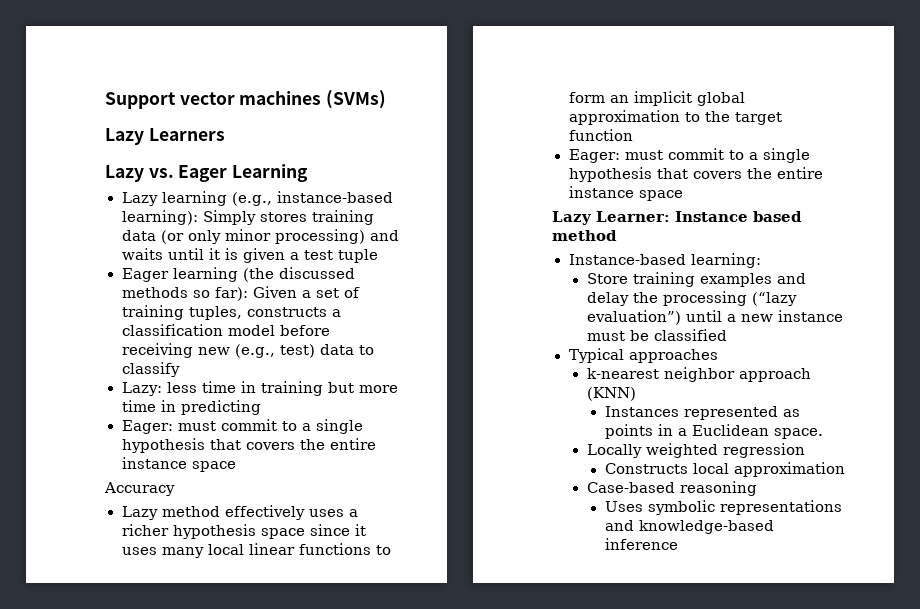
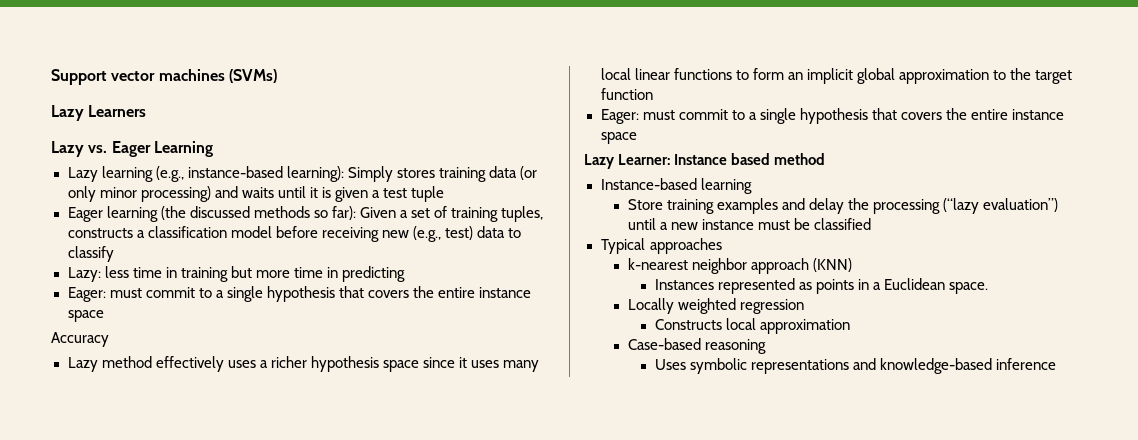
- Instance-based learning:
+ Instance-based learning

